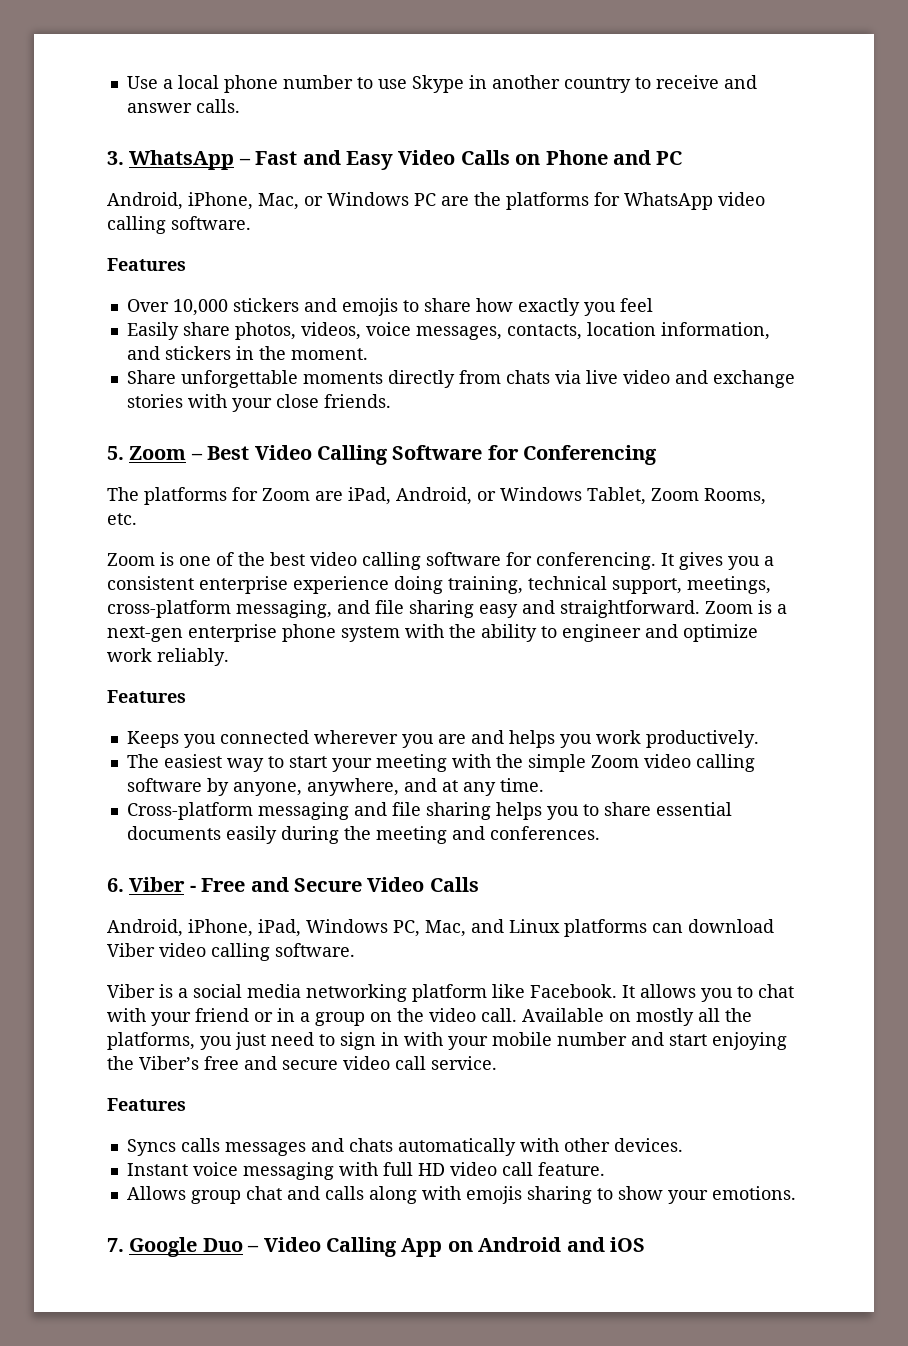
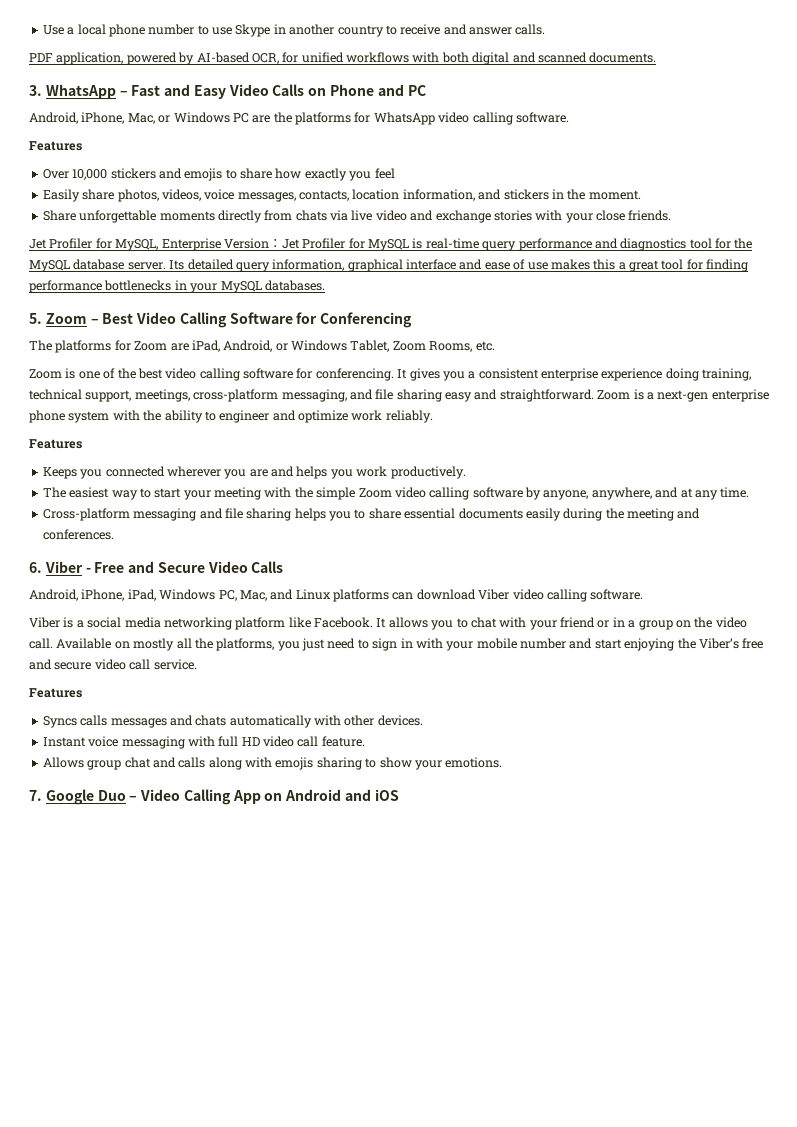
+ PDF application, powered by AI-based OCR, for unified workflows with both digital and scanned documents.
+ Jet Profiler for MySQL, Enterprise Version：Jet Profiler for MySQL is real-time query performance and diagnostics tool for the MySQL database server. Its detailed query information, graphical interface and ease of use makes this a great tool for finding performance bottlenecks in your MySQL databases.

